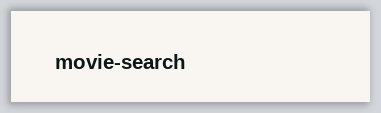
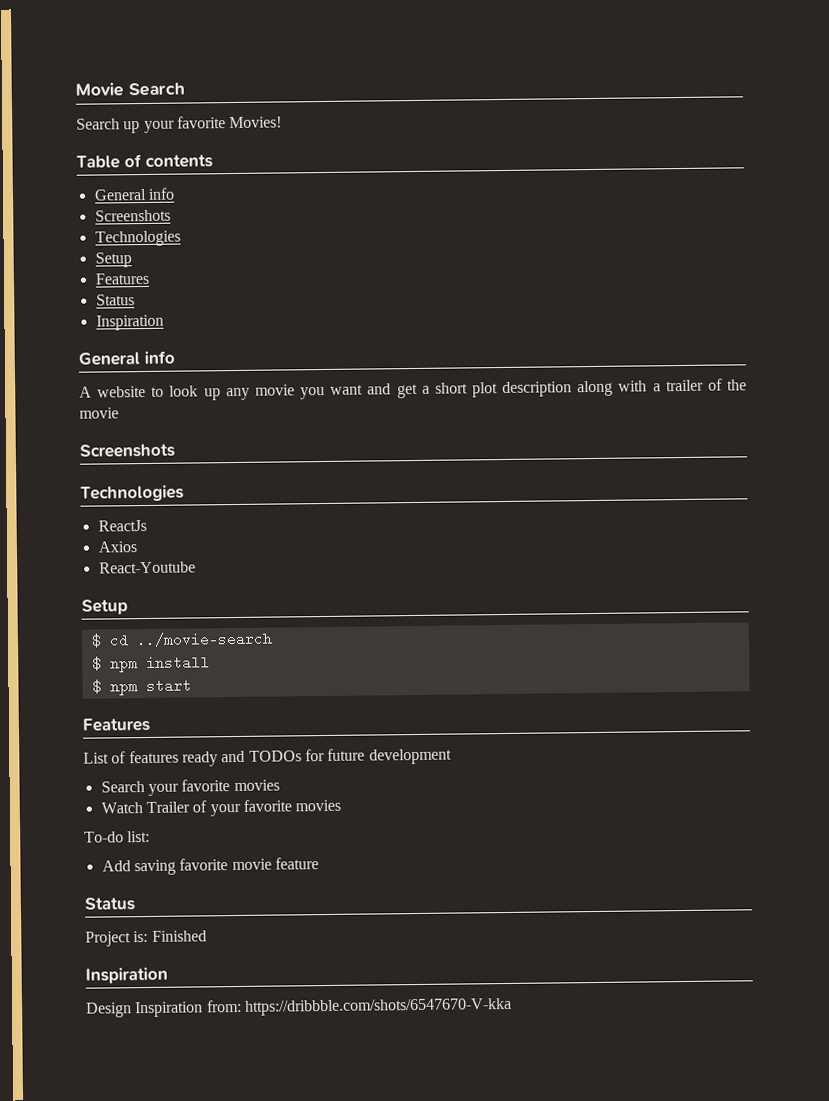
- movie-search
+ Movie Search
+ Search up your favorite Movies!
+ Table of contents
+ General info
+ Screenshots
+ Technologies
+ Setup
+ Features
+ Status
+ Inspiration
+ General info
+ A website to look up any movie you want and get a short plot description along with a trailer of the movie
+ Screenshots
+ Technologies
+ ReactJs
+ Axios
+ React-Youtube
+ Setup
+ $ cd ../movie-search
+ $ npm install
+ $ npm start
+ Features
+ List of features ready and TODOs for future development
+ Search your favorite movies
+ Watch Trailer of your favorite movies
+ To-do list:
+ Add saving favorite movie feature
+ Status
+ Project is: Finished
+ Inspiration
+ Design Inspiration from: https://dribbble.com/shots/6547670-V-kka

